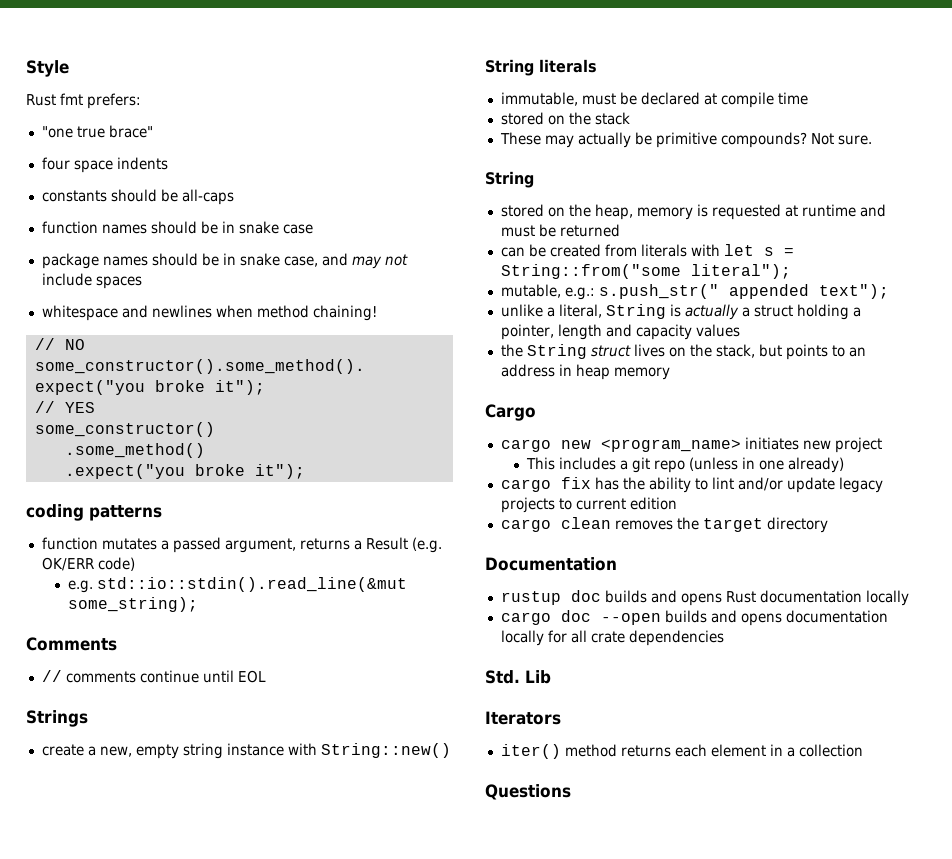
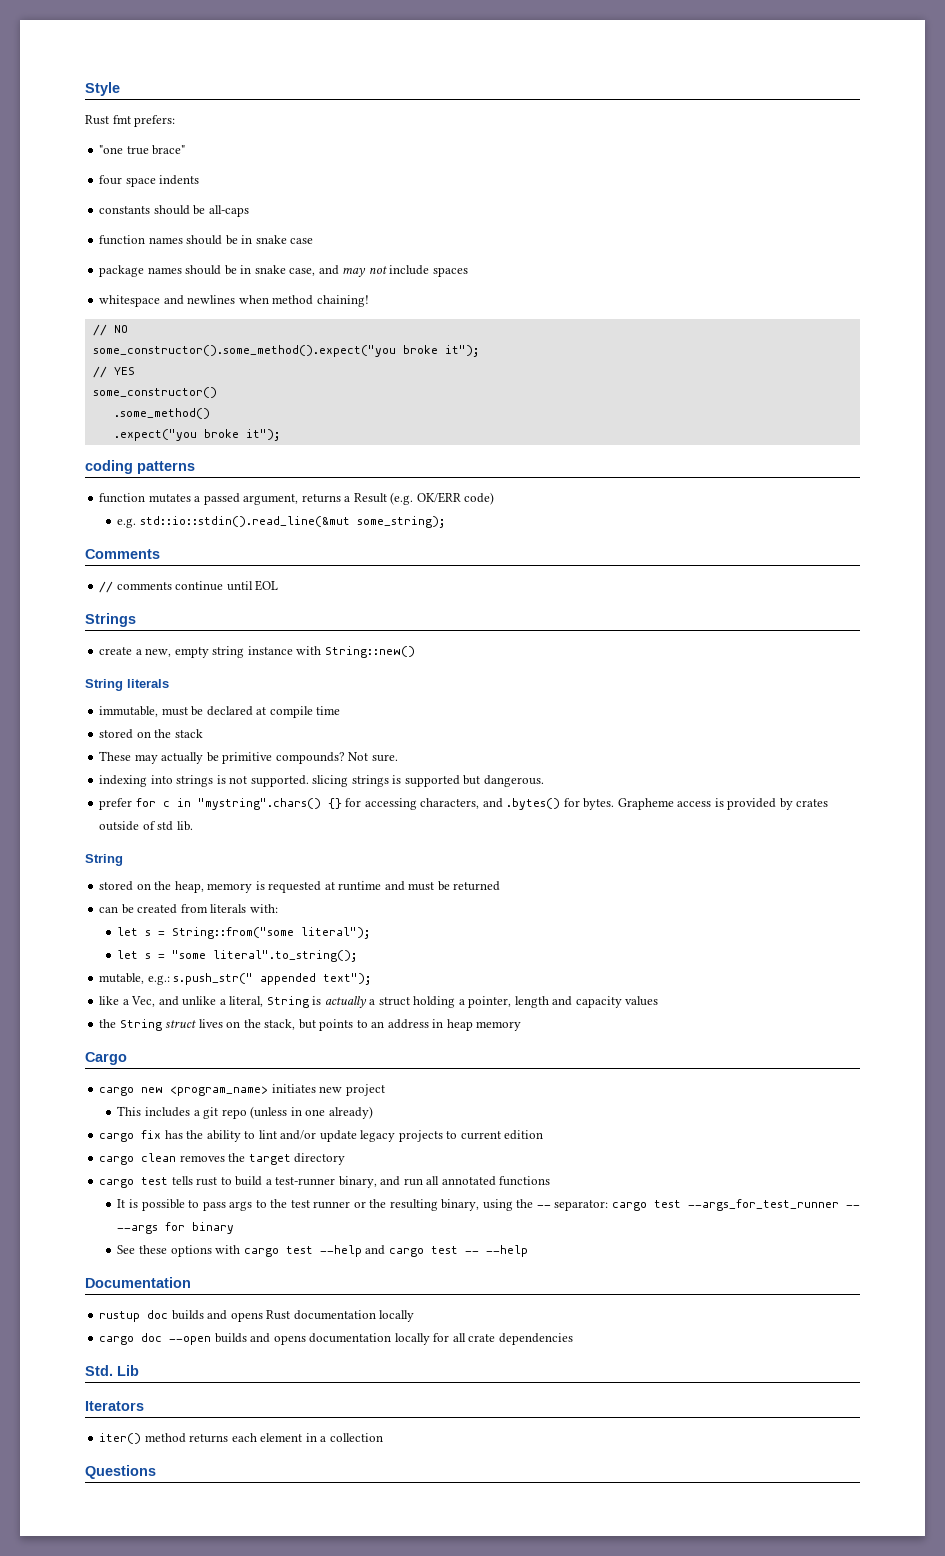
+ indexing into strings is not supported. slicing strings is supported but dangerous.
+ prefer for c in "mystring".chars() {} for accessing characters, and .bytes() for bytes. Grapheme access is provided by crates outside of std lib.
- can be created from literals with let s = String::from("some literal");
+ can be created from literals with:
+ let s = String::from("some literal");
+ let s = "some literal".to_string();
- unlike a literal, String is actually a struct holding a pointer, length and capacity values
+ like a Vec, and unlike a literal, String is actually a struct holding a pointer, length and capacity values
+ cargo test tells rust to build a test-runner binary, and run all annotated functions
+ It is possible to pass args to the test runner or the resulting binary, using the -- separator: cargo test --args_for_test_runner -- --args for binary
+ See these options with cargo test --help and cargo test -- --help

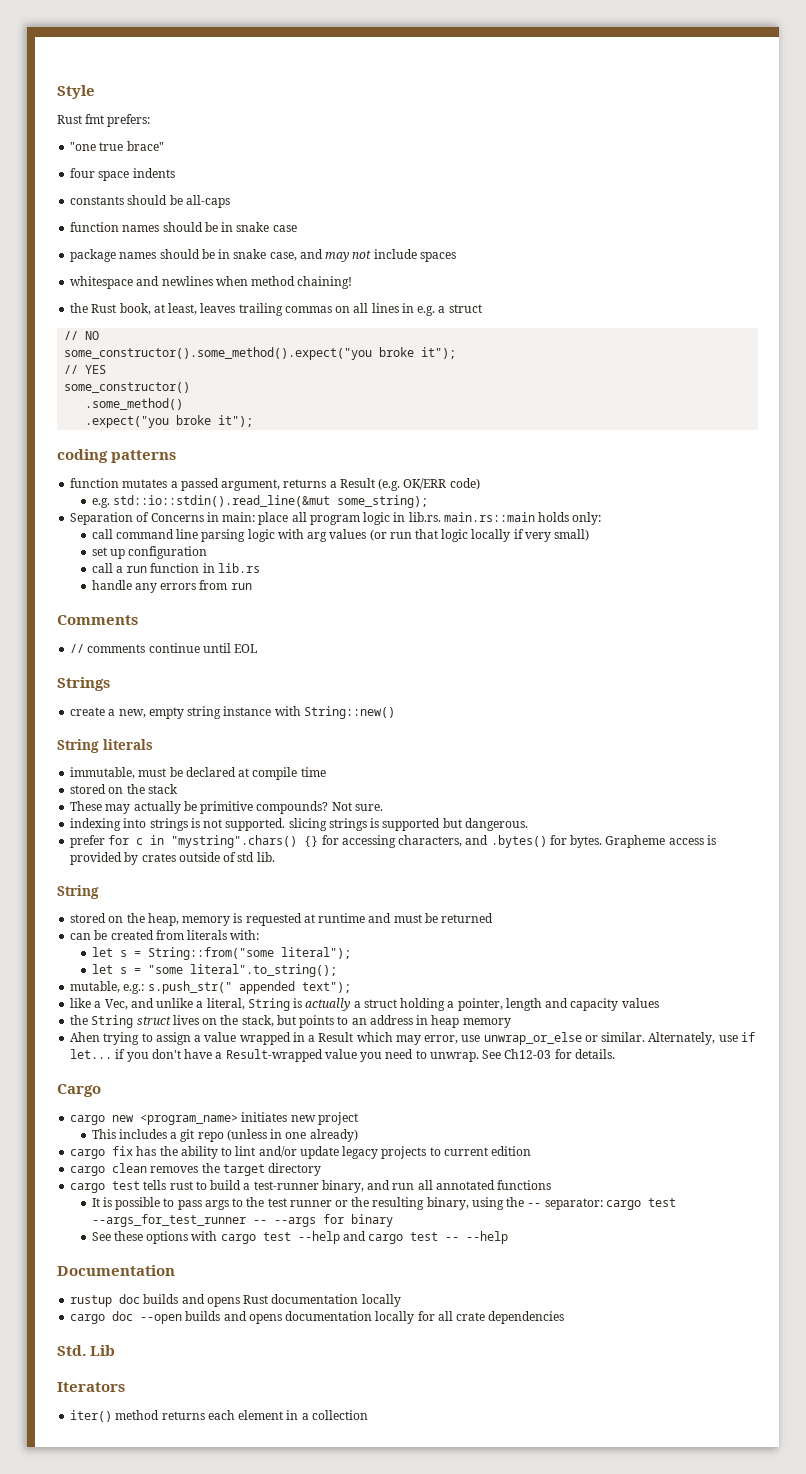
+ the Rust book, at least, leaves trailing commas on all lines in e.g. a struct
+ Separation of Concerns in main: place all program logic in lib.rs. main.rs::main holds only:
+ call command line parsing logic with arg values (or run that logic locally if very small)
+ set up configuration
+ call a run function in lib.rs
+ handle any errors from run
+ Ahen trying to assign a value wrapped in a Result which may error, use unwrap_or_else or similar. Alternately, use if let... if you don't have a Result-wrapped value you need to unwrap. See Ch12-03 for details.
- Questions

